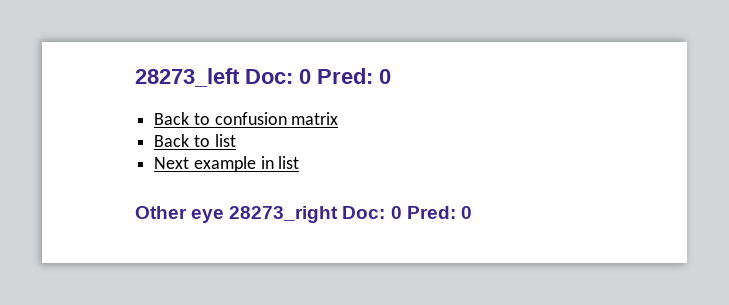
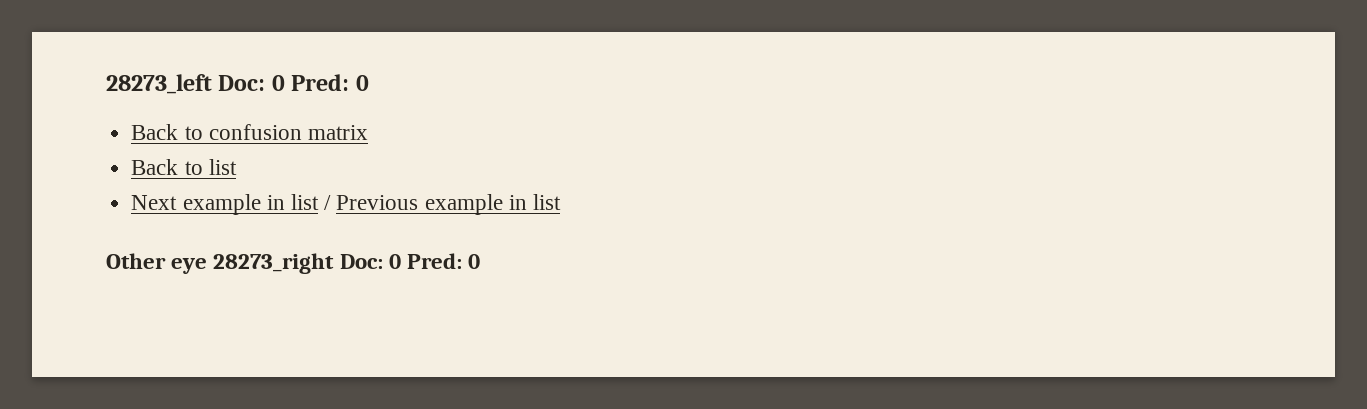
- Next example in list
+ Next example in list / Previous example in list

